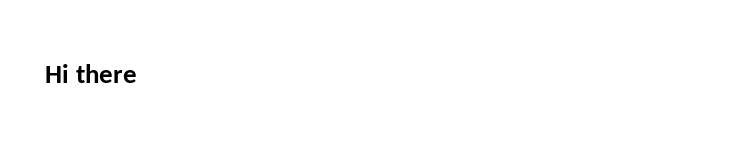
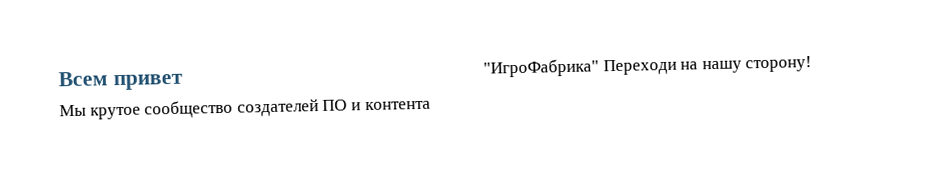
- Hi there
+ Всем привет
+ Мы крутое сообщество создателей ПО и контента "ИгроФабрика" Переходи на нашу сторону!

